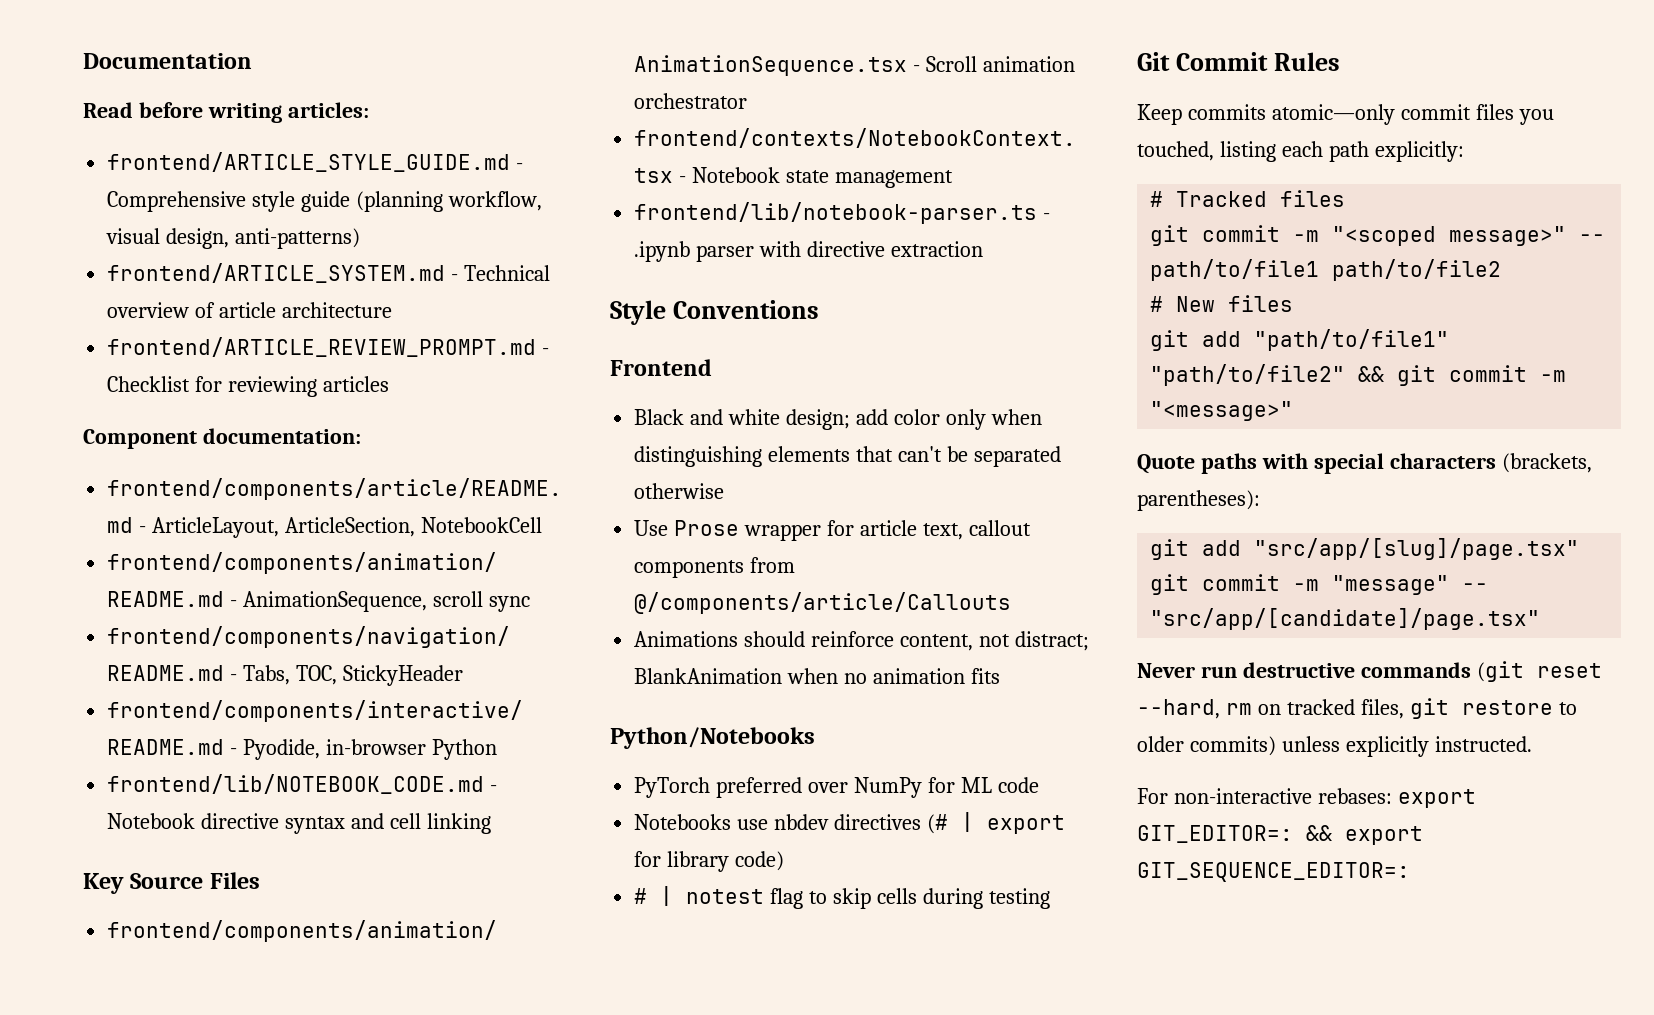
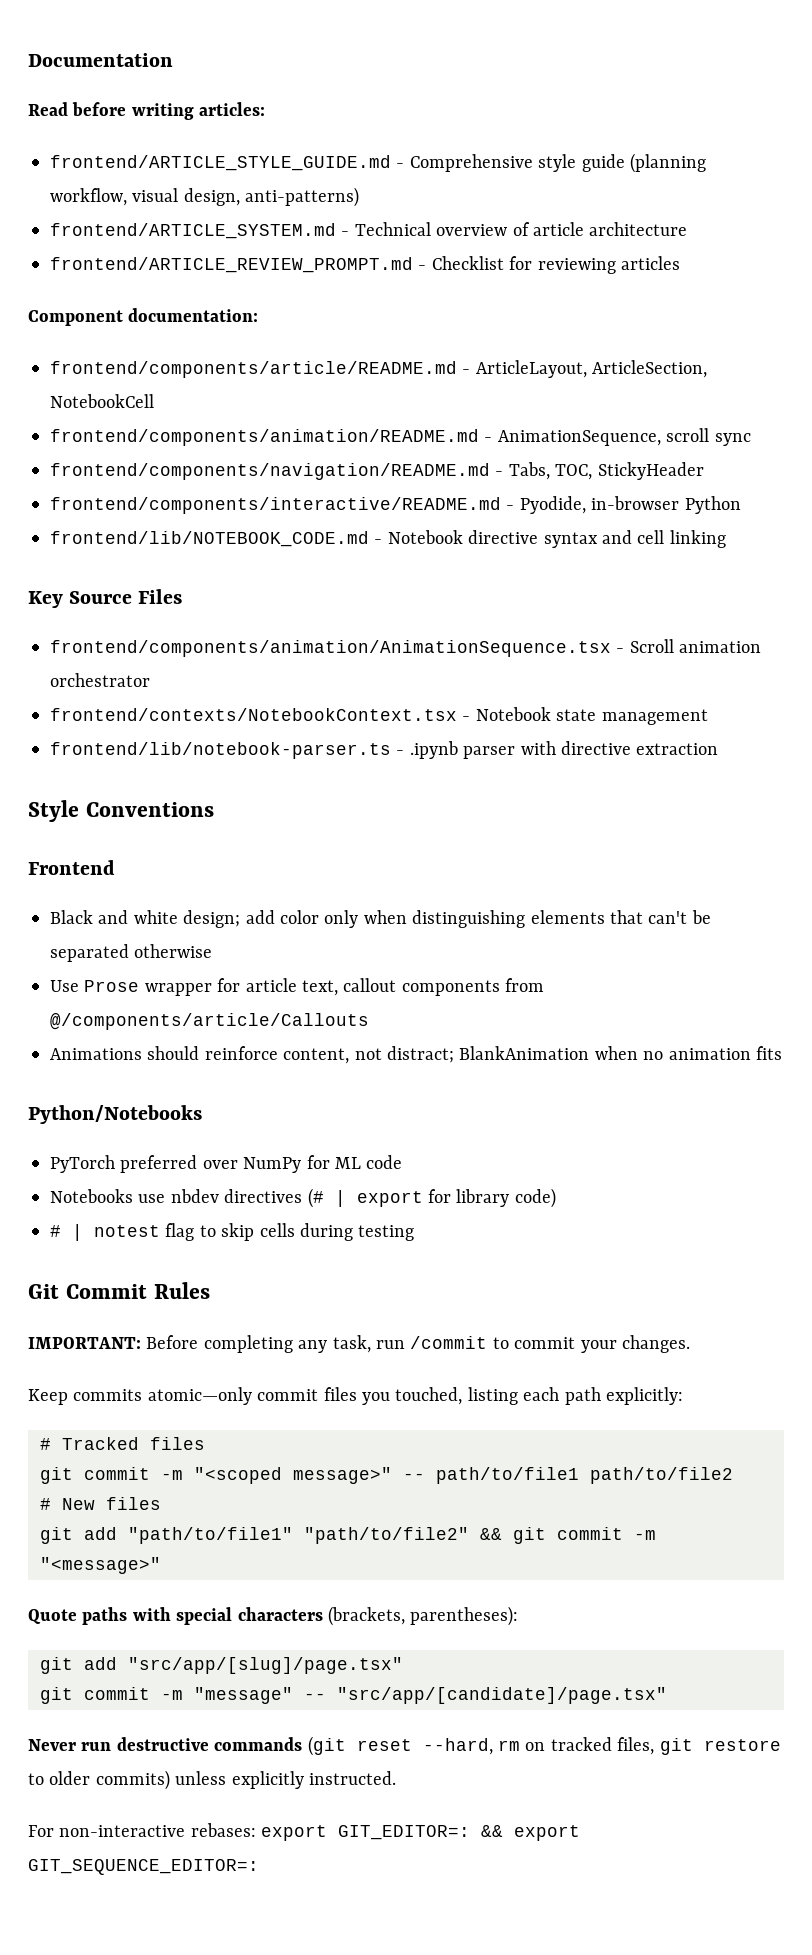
+ IMPORTANT: Before completing any task, run /commit to commit your changes.

